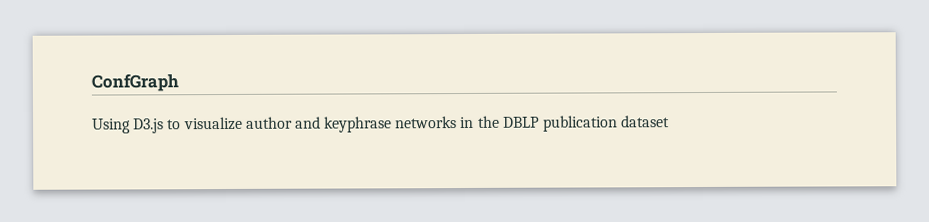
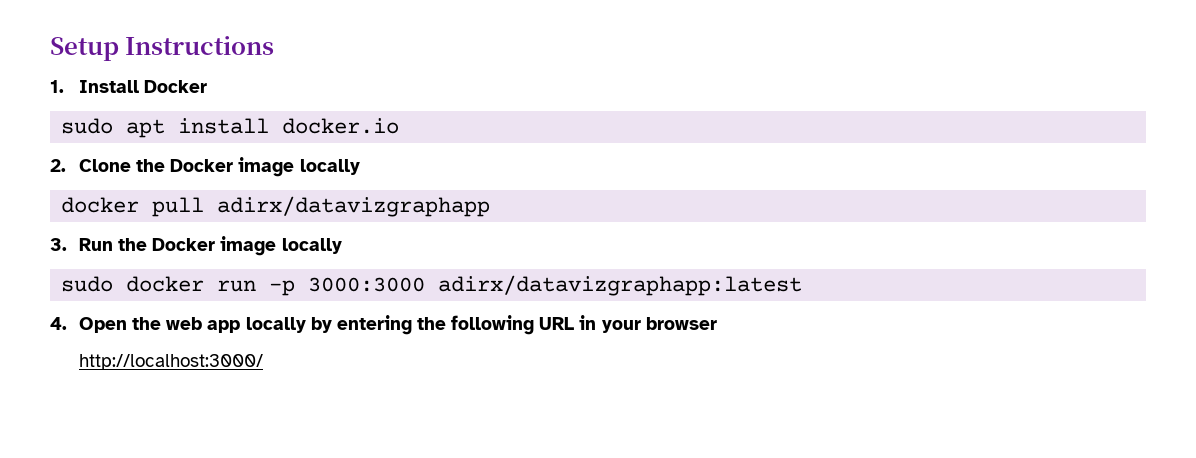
- ConfGraph
- Using D3.js to visualize author and keyphrase networks in the DBLP publication dataset
+ Setup Instructions
+ 1. Install Docker
+ sudo apt install docker.io
+ 2. Clone the Docker image locally
+ docker pull adirx/datavizgraphapp
+ 3. Run the Docker image locally
+ sudo docker run -p 3000:3000 adirx/datavizgraphapp:latest
+ 4. Open the web app locally by entering the following URL in your browser
+ http://localhost:3000/

